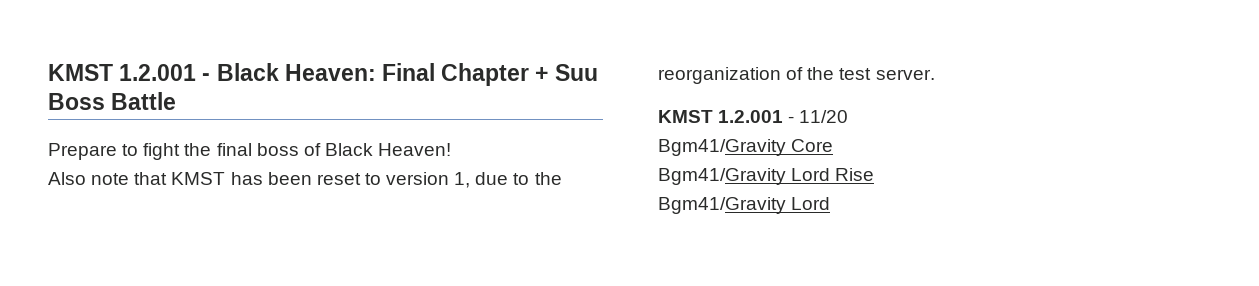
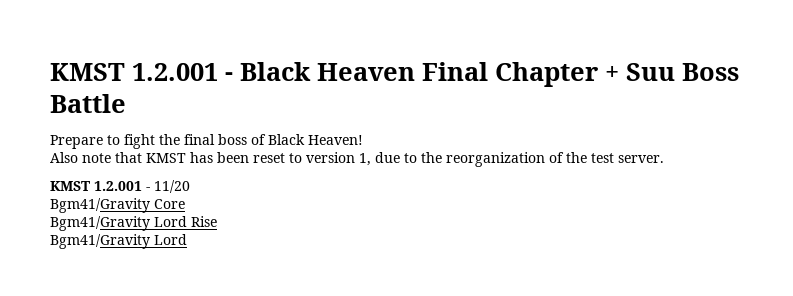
- KMST 1.2.001 - Black Heaven: Final Chapter + Suu Boss Battle
+ KMST 1.2.001 - Black Heaven Final Chapter + Suu Boss Battle

